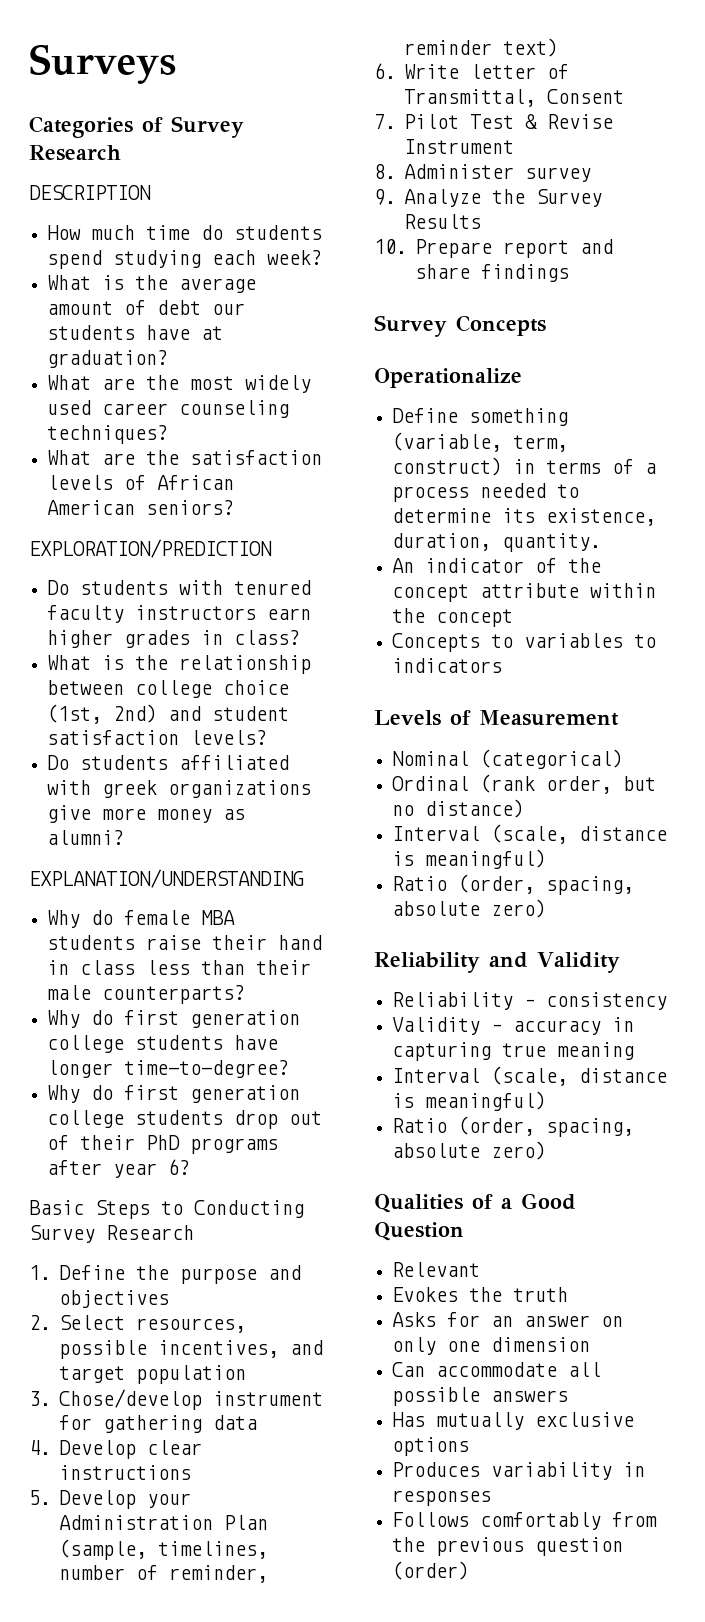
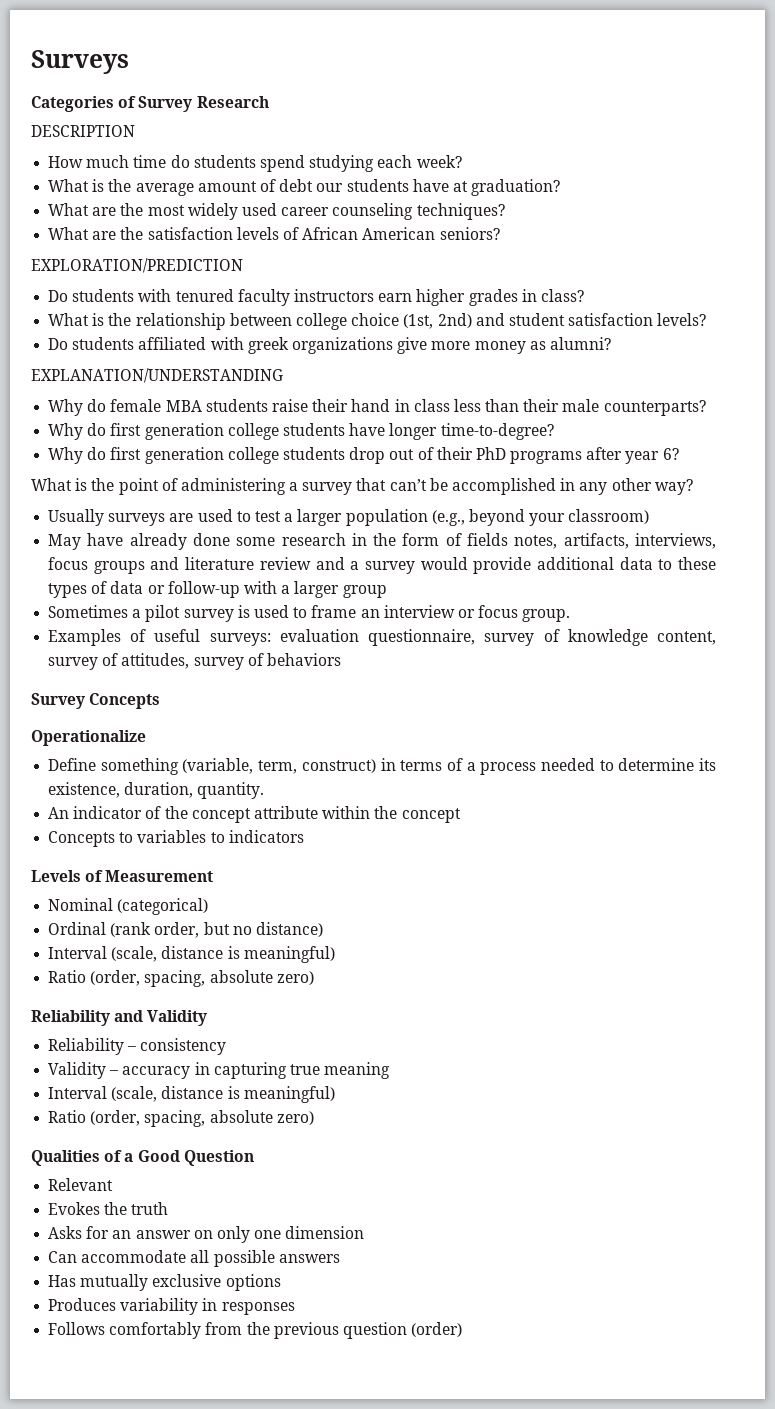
- Basic Steps to Conducting Survey Research
- 1. Define the purpose and objectives
- 2. Select resources, possible incentives, and target population
- 3. Chose/develop instrument for gathering data
- 4. Develop clear instructions
- 5. Develop your Administration Plan (sample, timelines, number of reminder, reminder text)
- 6. Write letter of Transmittal, Consent
- 7. Pilot Test & Revise Instrument
- 8. Administer survey
- 9. Analyze the Survey Results
- 10. Prepare report and share findings
+ What is the point of administering a survey that can’t be accomplished in any other way?
+ Usually surveys are used to test a larger population (e.g., beyond your classroom)
+ May have already done some research in the form of fields notes, artifacts, interviews, focus groups and literature review and a survey would provide additional data to these types of data or follow-up with a larger group
+ Sometimes a pilot survey is used to frame an interview or focus group.
+ Examples of useful surveys: evaluation questionnaire, survey of knowledge content, survey of attitudes, survey of behaviors

